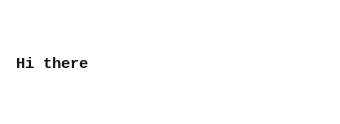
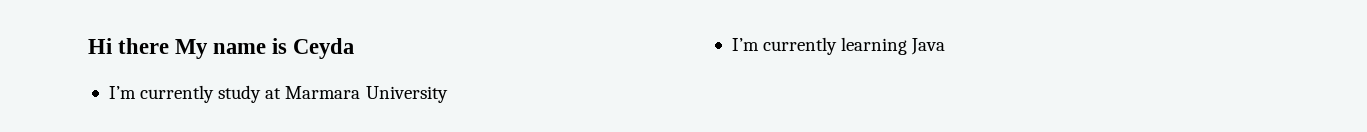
- Hi there
+ Hi there My name is Ceyda
+ I’m currently study at Marmara University
+ I’m currently learning Java

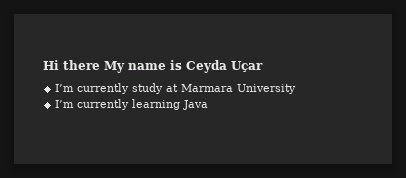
- Hi there My name is Ceyda
+ Hi there My name is Ceyda Uçar

